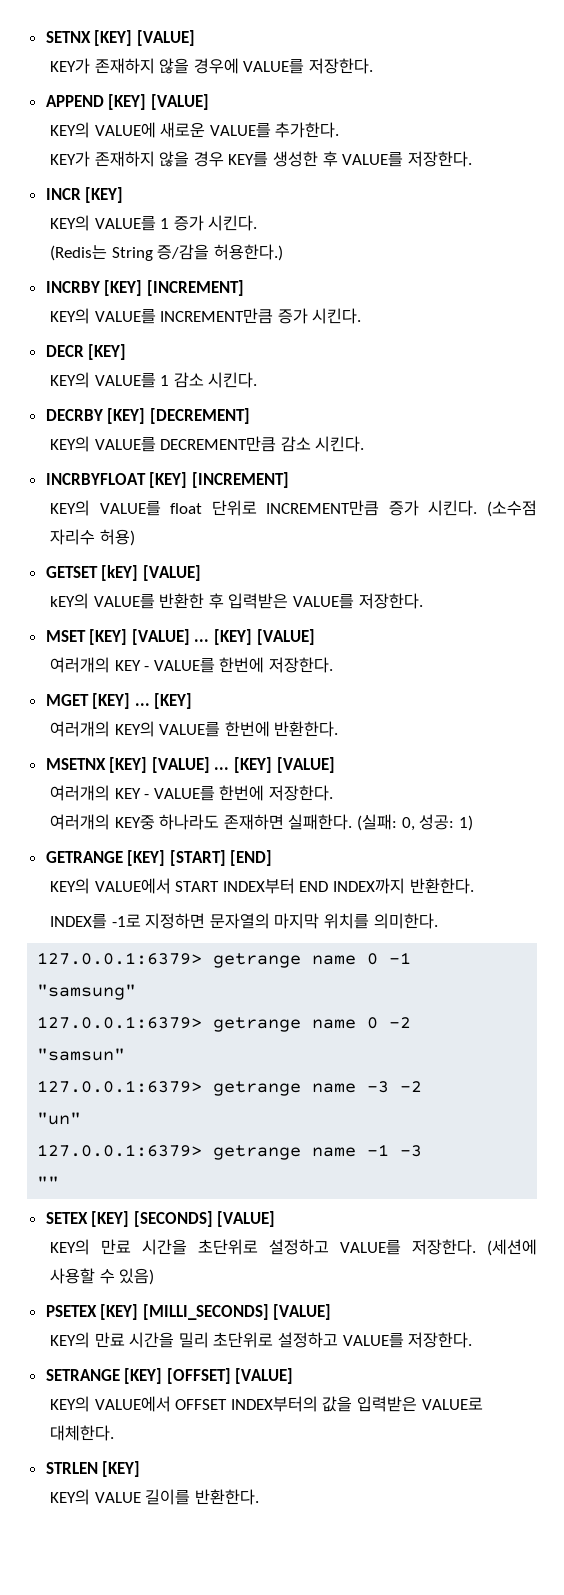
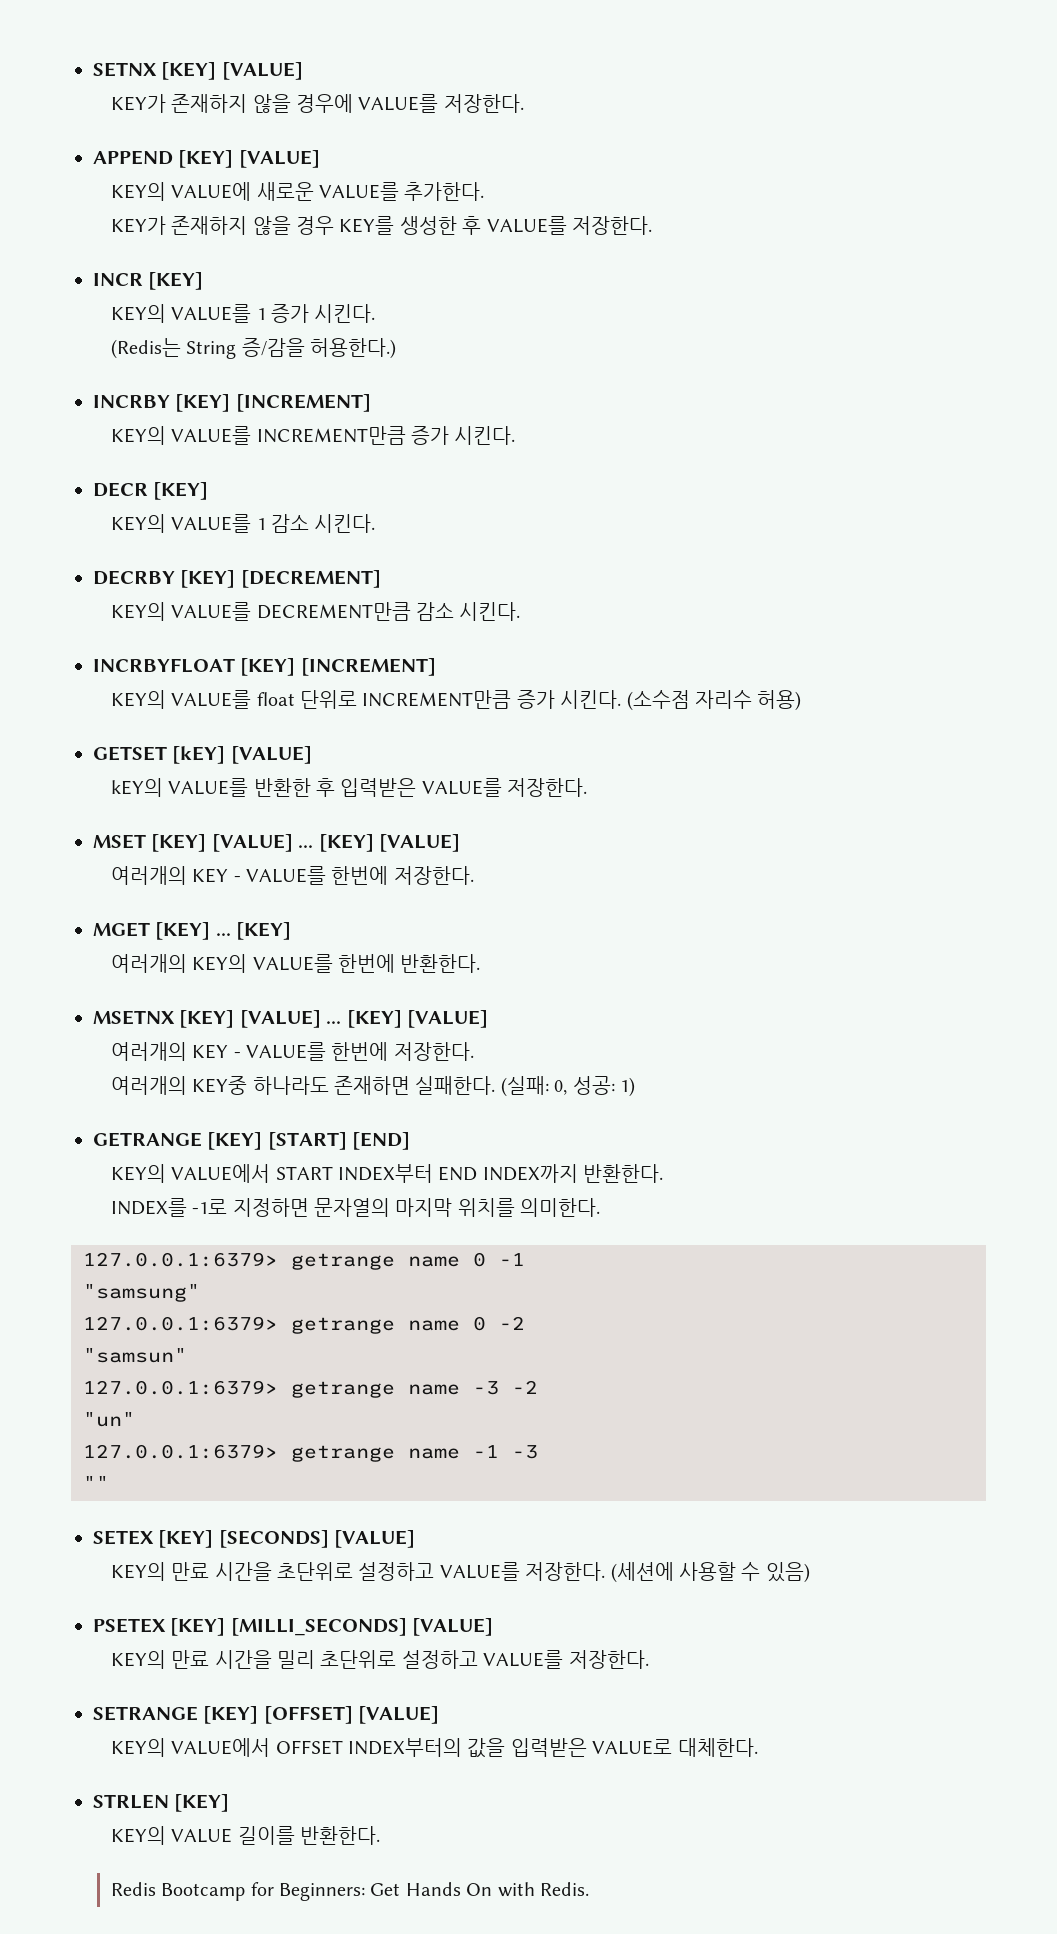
+ Redis Bootcamp for Beginners: Get Hands On with Redis.

